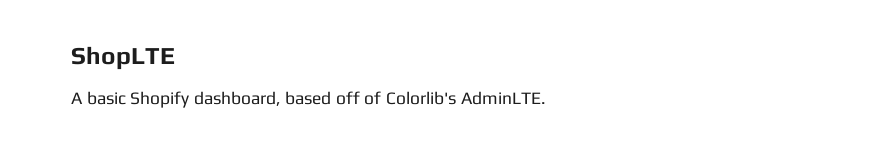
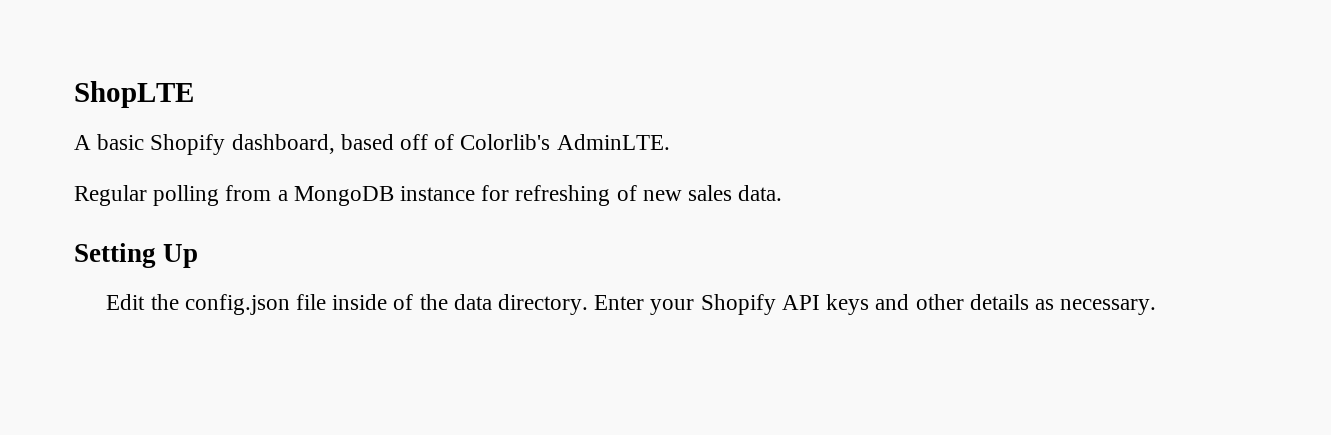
+ Regular polling from a MongoDB instance for refreshing of new sales data.
+ Setting Up
+ Edit the config.json file inside of the data directory. Enter your Shopify API keys and other details as necessary.

